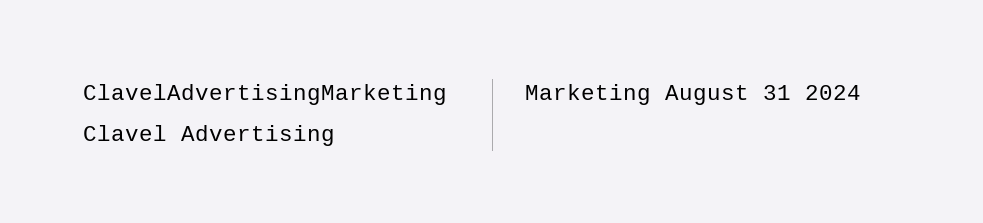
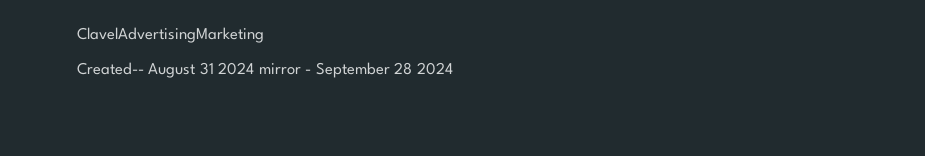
- Clavel Advertising Marketing August 31 2024
+ Created-- August 31 2024 mirror - September 28 2024

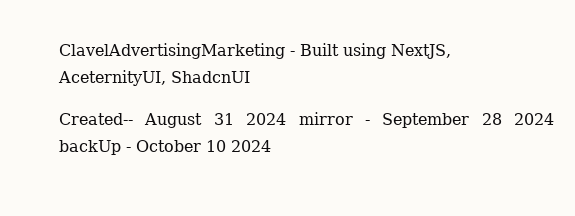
- ClavelAdvertisingMarketing
+ ClavelAdvertisingMarketing - Built using NextJS, AceternityUI, ShadcnUI
- Created-- August 31 2024 mirror - September 28 2024
+ Created-- August 31 2024 mirror - September 28 2024 backUp - October 10 2024

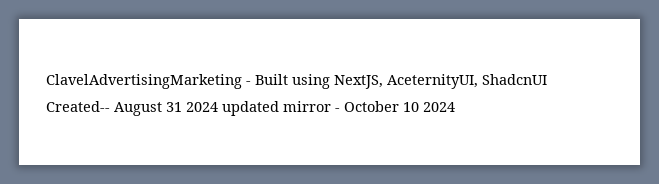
- Created-- August 31 2024 mirror - September 28 2024 backUp - October 10 2024
+ Created-- August 31 2024 updated mirror - October 10 2024

